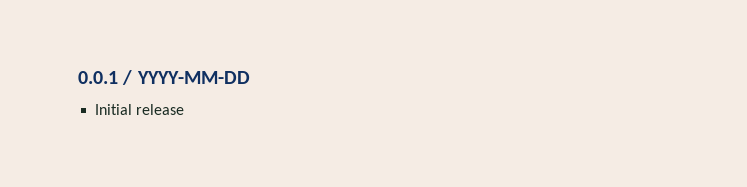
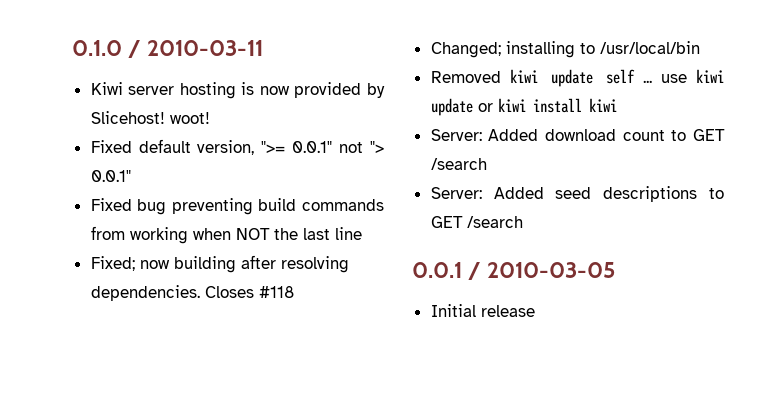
+ 0.1.0 / 2010-03-11
+ Kiwi server hosting is now provided by Slicehost! woot!
+ Fixed default version, ">= 0.0.1" not "> 0.0.1"
+ Fixed bug preventing build commands from working when NOT the last line
+ Fixed; now building after resolving dependencies. Closes #118
+ Changed; installing to /usr/local/bin
+ Removed kiwi update self ... use kiwi update or kiwi install kiwi
+ Server: Added download count to GET /search
+ Server: Added seed descriptions to GET /search
- 0.0.1 / YYYY-MM-DD
+ 0.0.1 / 2010-03-05

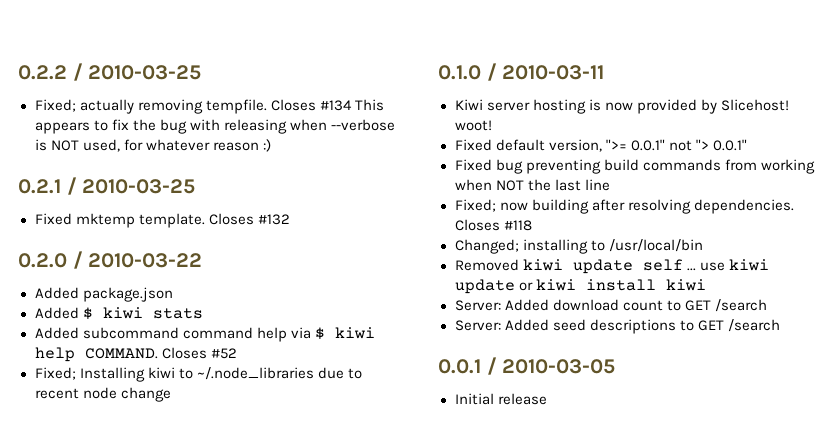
+ 0.2.2 / 2010-03-25
+ Fixed; actually removing tempfile. Closes #134 This appears to fix the bug with releasing when --verbose is NOT used, for whatever reason :)
+ 0.2.1 / 2010-03-25
+ Fixed mktemp template. Closes #132
+ 0.2.0 / 2010-03-22
+ Added package.json
+ Added $ kiwi stats
+ Added subcommand command help via $ kiwi help COMMAND. Closes #52
+ Fixed; Installing kiwi to ~/.node_libraries due to recent node change

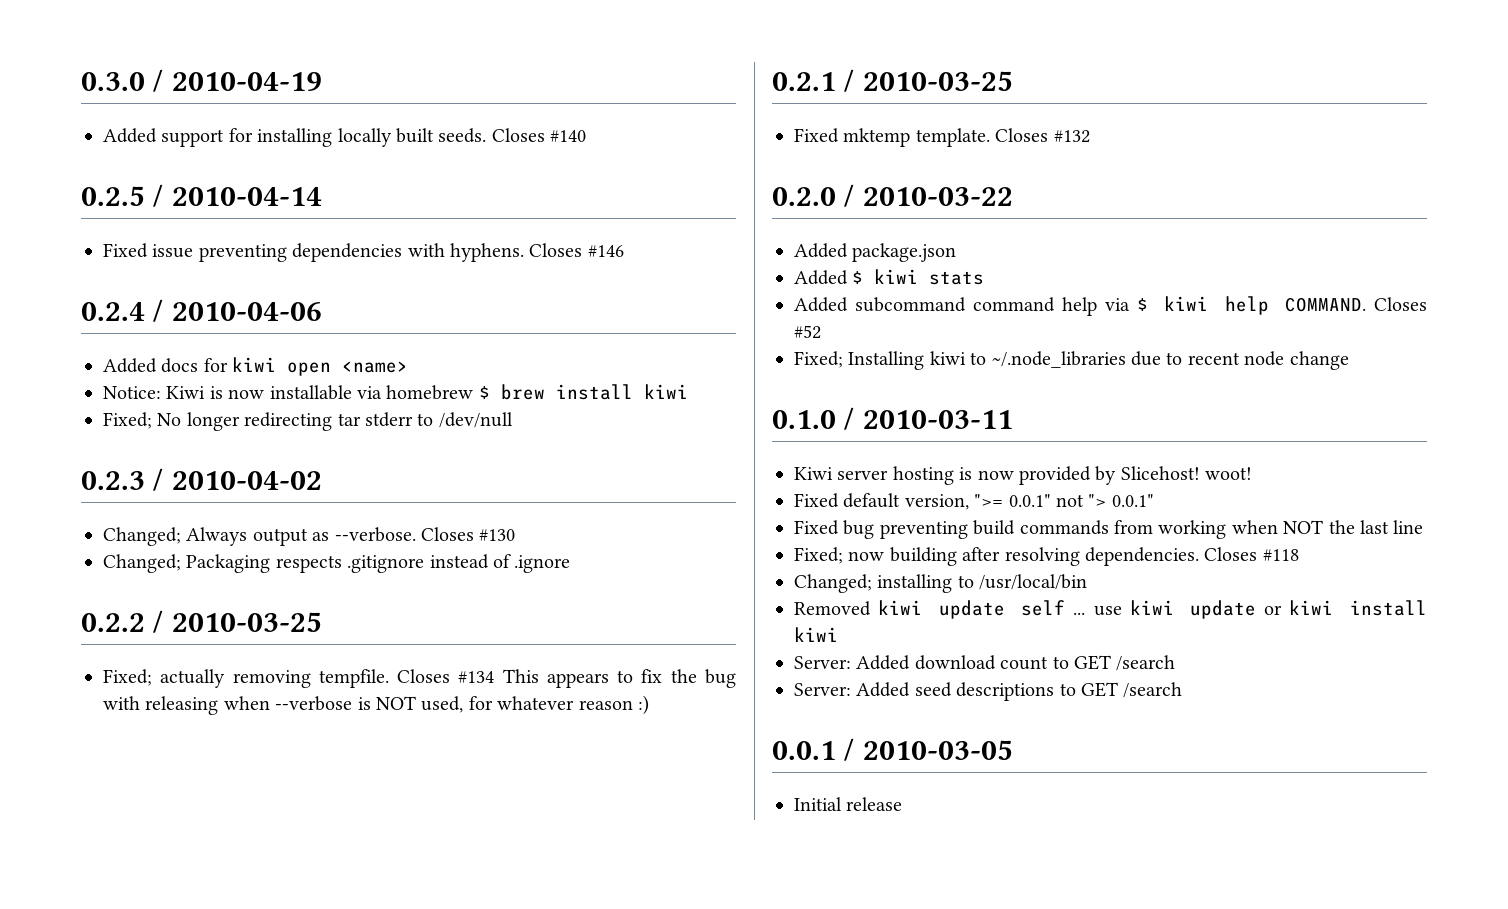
+ 0.3.0 / 2010-04-19
+ Added support for installing locally built seeds. Closes #140
+ 0.2.5 / 2010-04-14
+ Fixed issue preventing dependencies with hyphens. Closes #146
+ 0.2.4 / 2010-04-06
+ Added docs for kiwi open <name>
+ Notice: Kiwi is now installable via homebrew $ brew install kiwi
+ Fixed; No longer redirecting tar stderr to /dev/null
+ 0.2.3 / 2010-04-02
+ Changed; Always output as --verbose. Closes #130
+ Changed; Packaging respects .gitignore instead of .ignore

